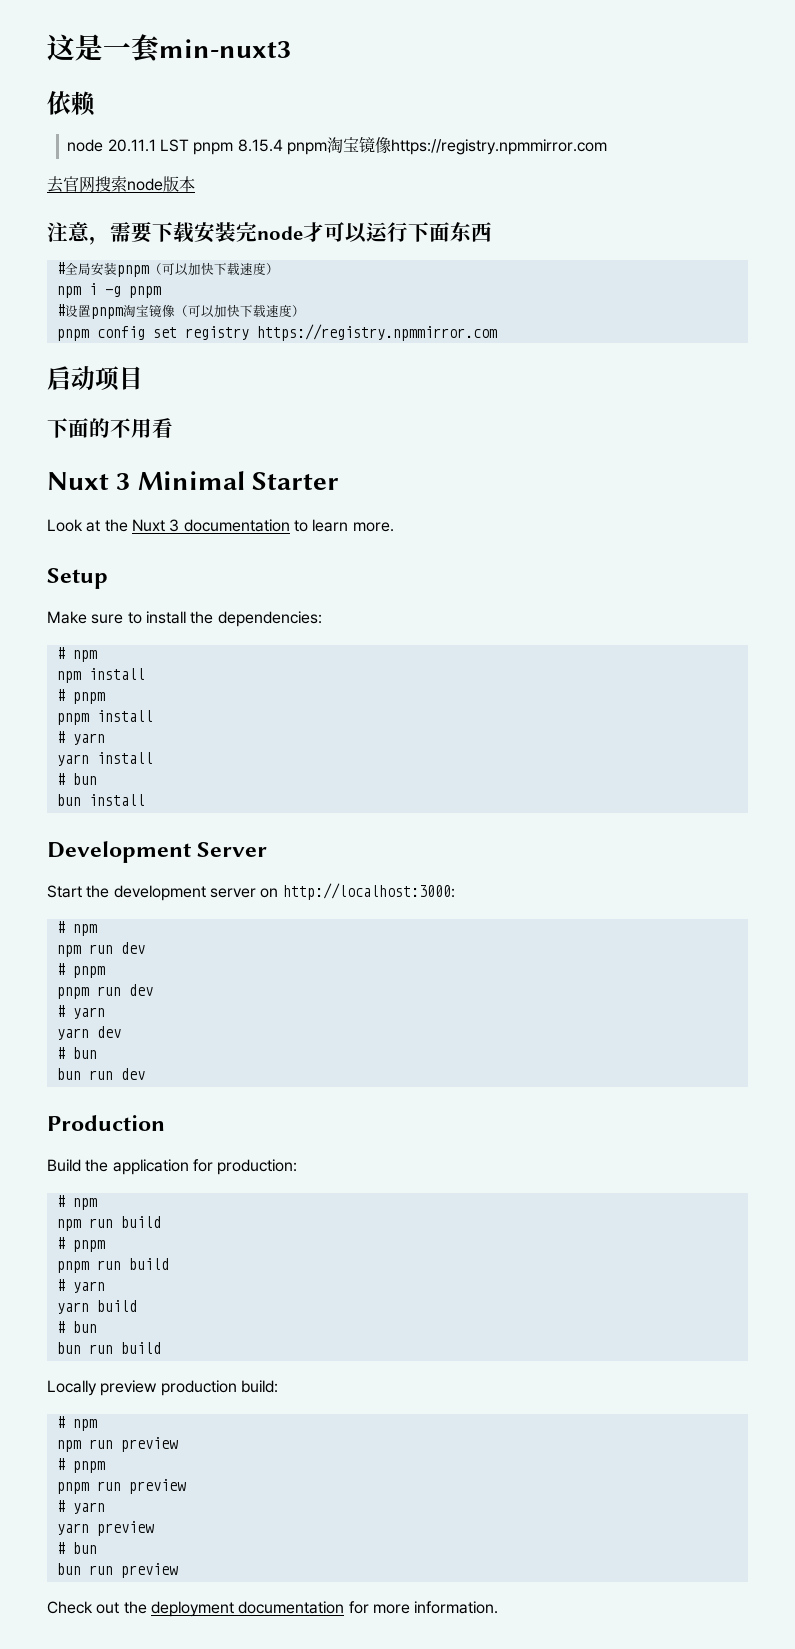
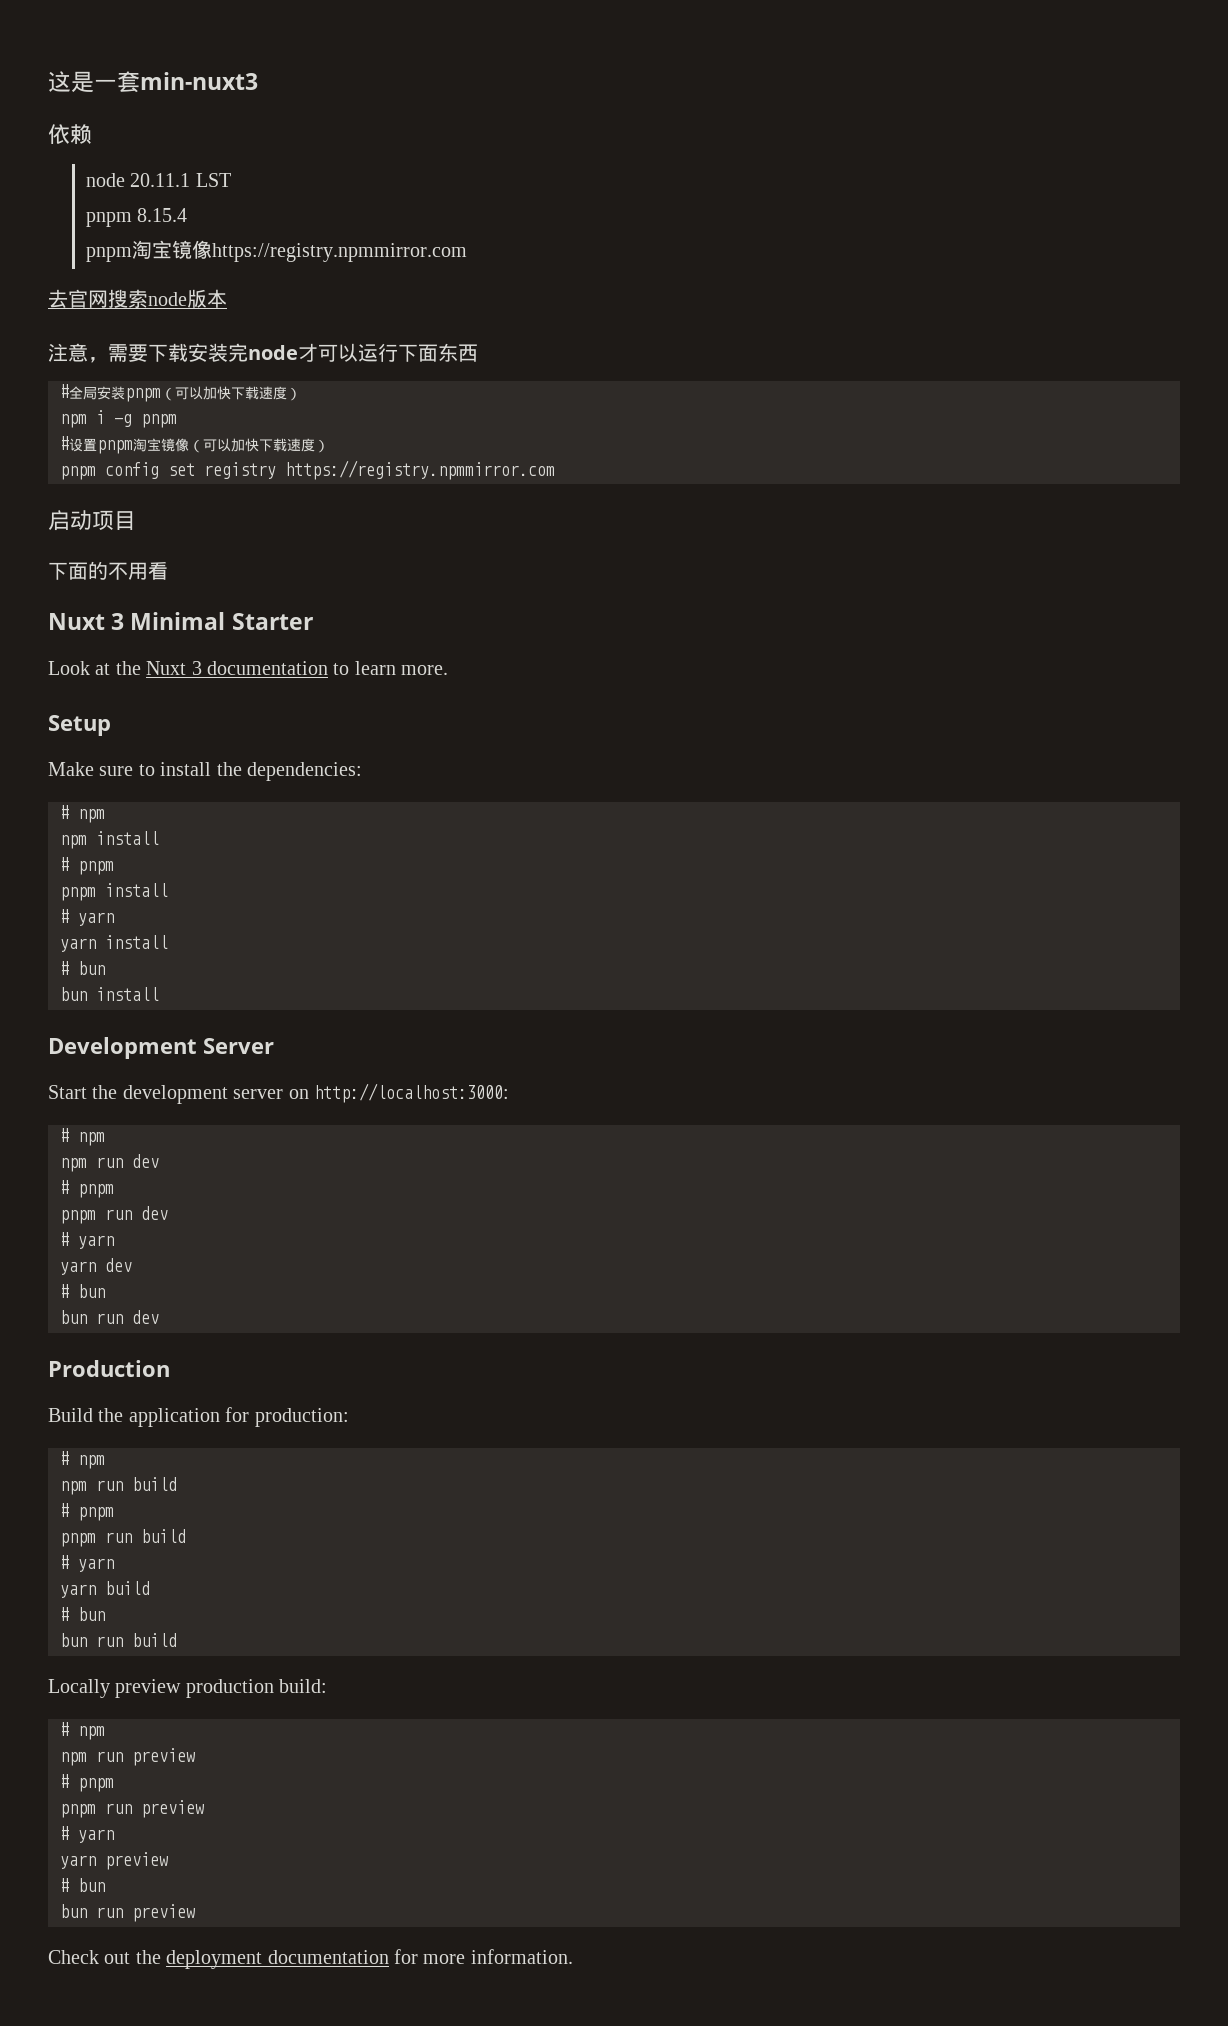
- node 20.11.1 LST pnpm 8.15.4 pnpm淘宝镜像https://registry.npmmirror.com
+ node 20.11.1 LST
+ pnpm 8.15.4
+ pnpm淘宝镜像https://registry.npmmirror.com

